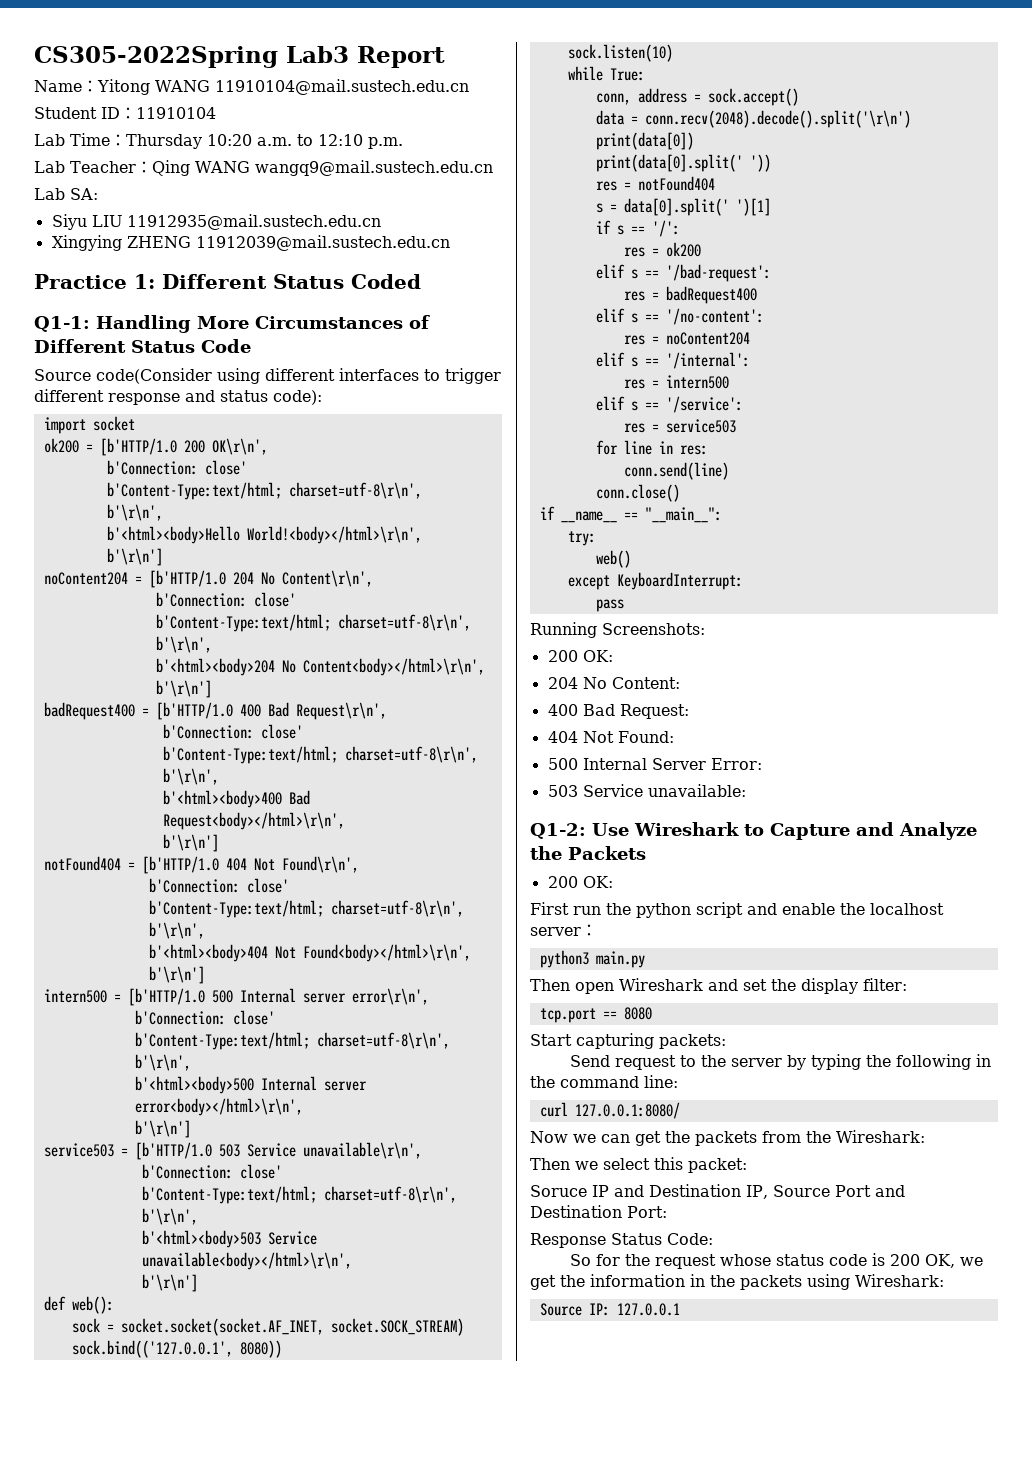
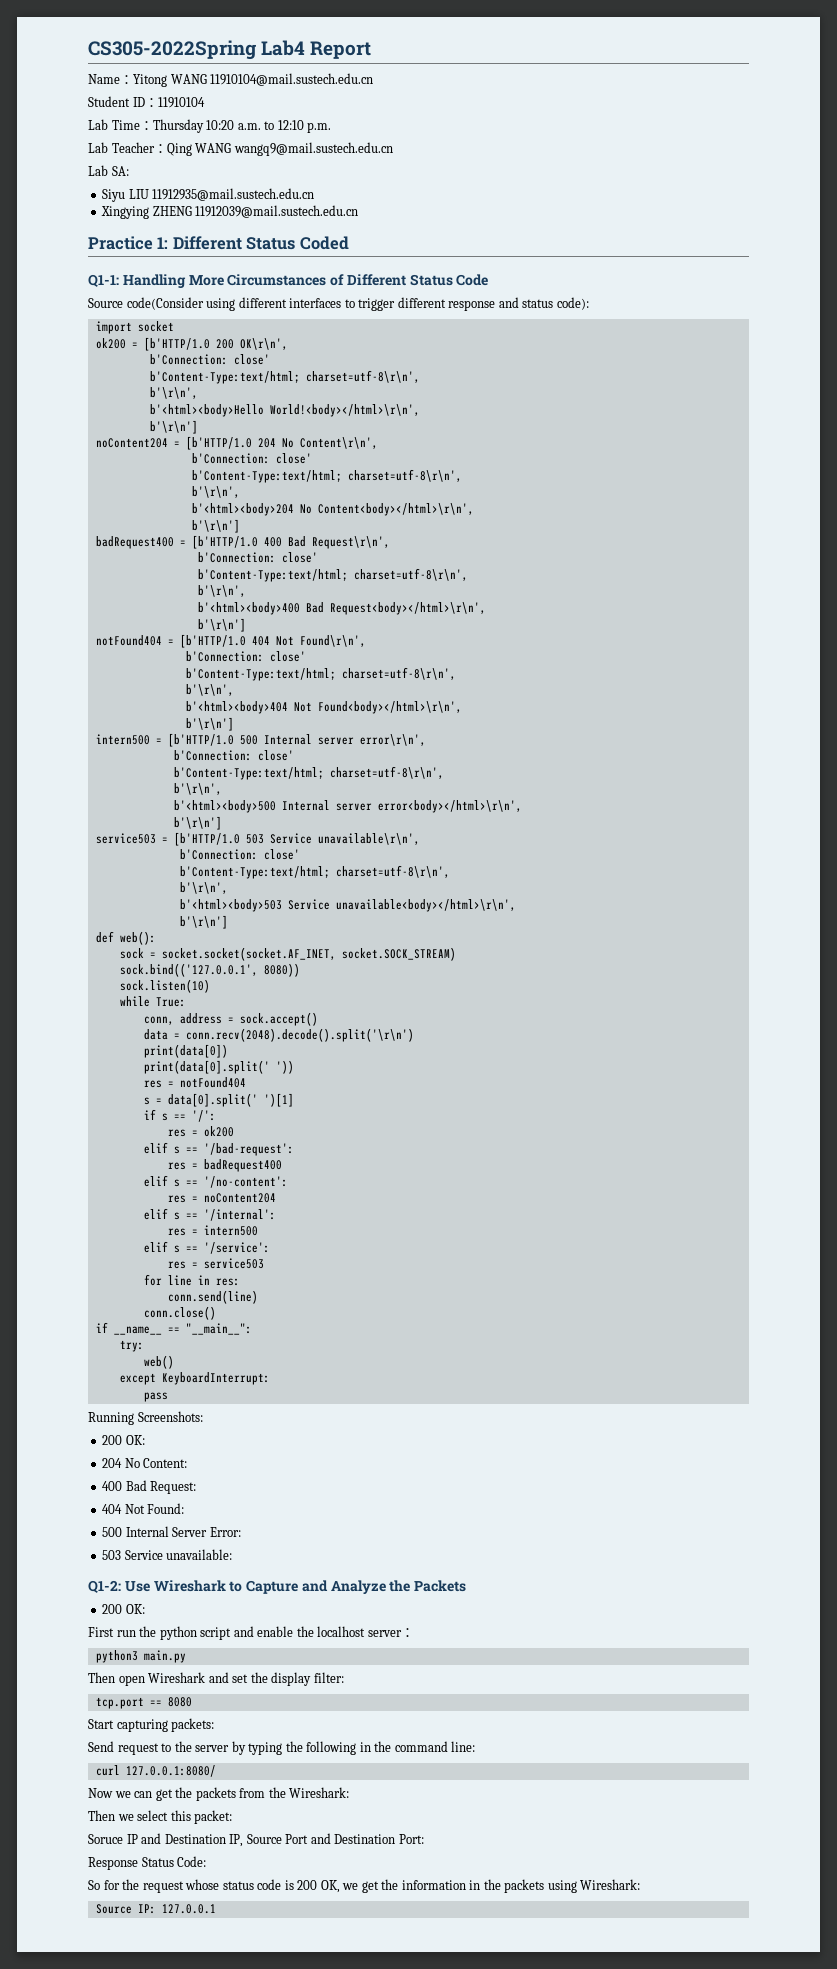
- CS305-2022Spring Lab3 Report
+ CS305-2022Spring Lab4 Report

